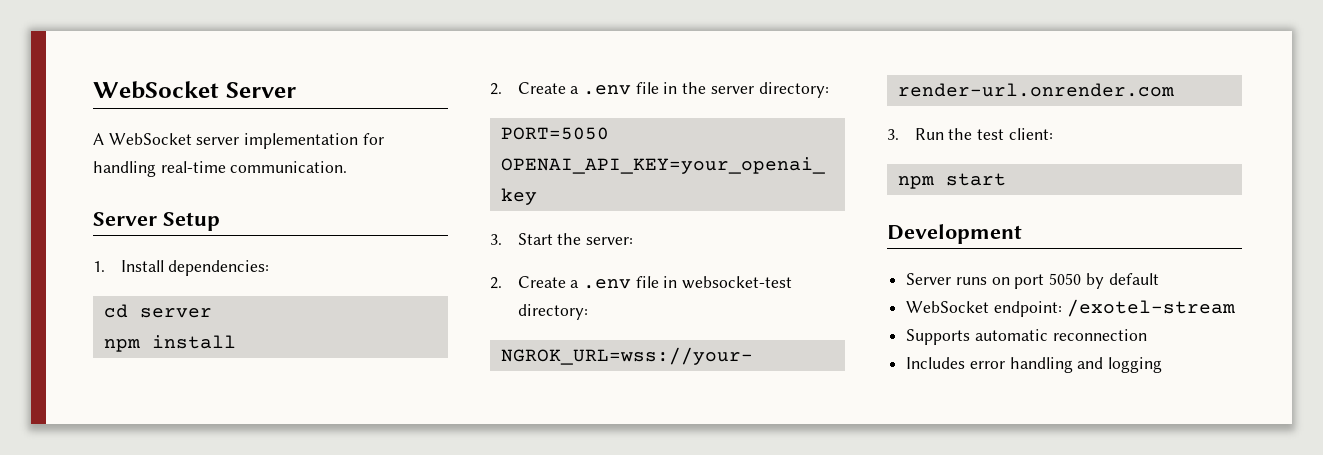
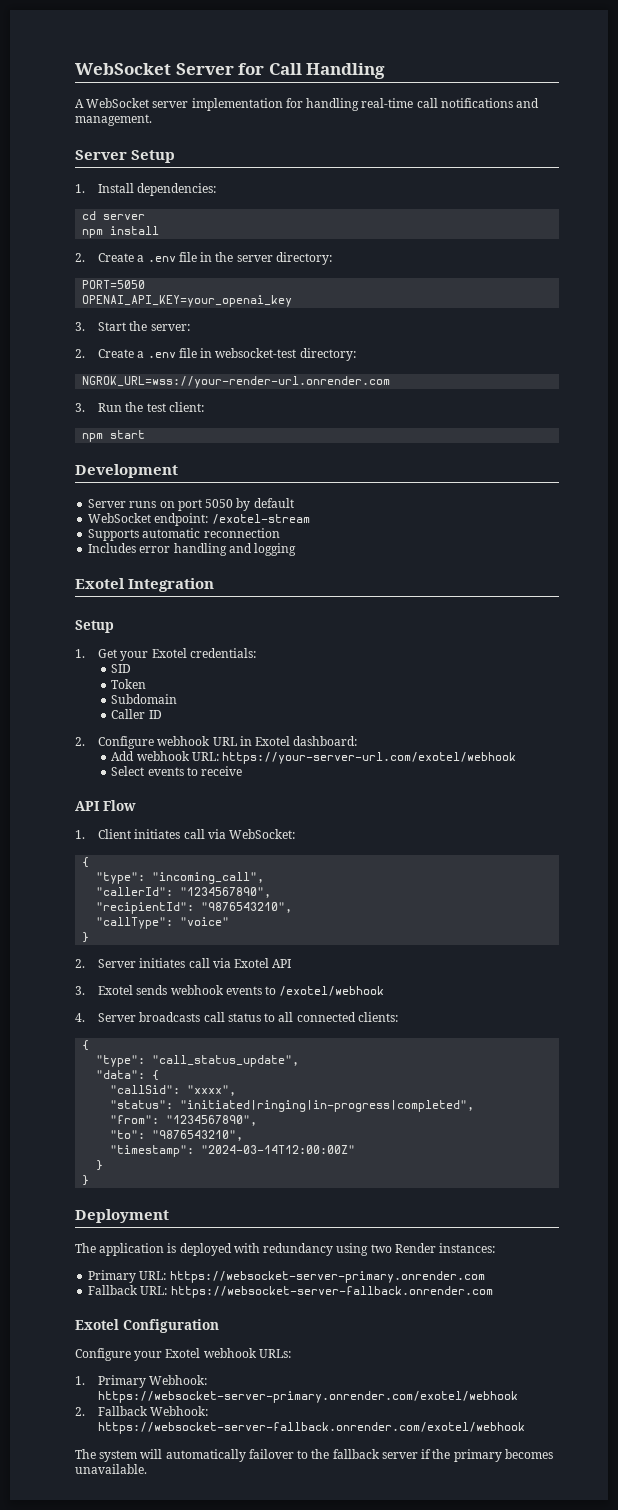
- WebSocket Server
+ WebSocket Server for Call Handling
- A WebSocket server implementation for handling real-time communication.
+ A WebSocket server implementation for handling real-time call notifications and management.
+ Exotel Integration
+ Setup
+ 1. Get your Exotel credentials:
+ SID
+ Token
+ Subdomain
+ Caller ID
+ 2. Configure webhook URL in Exotel dashboard:
+ Add webhook URL: https://your-server-url.com/exotel/webhook
+ Select events to receive
+ API Flow
+ 1. Client initiates call via WebSocket:
+ {
+ "type": "incoming_call",
+ "callerId": "1234567890",
+ "recipientId": "9876543210",
+ "callType": "voice"
+ }
+ 2. Server initiates call via Exotel API
+ 3. Exotel sends webhook events to /exotel/webhook
+ 4. Server broadcasts call status to all connected clients:
+ {
+ "type": "call_status_update",
+ "data": {
+ "callSid": "xxxx",
+ "status": "initiated|ringing|in-progress|completed",
+ "from": "1234567890",
+ "to": "9876543210",
+ "timestamp": "2024-03-14T12:00:00Z"
+ }
+ }
+ Deployment
+ The application is deployed with redundancy using two Render instances:
+ Primary URL: https://websocket-server-primary.onrender.com
+ Fallback URL: https://websocket-server-fallback.onrender.com
+ Exotel Configuration
+ Configure your Exotel webhook URLs:
+ 1. Primary Webhook: https://websocket-server-primary.onrender.com/exotel/webhook
+ 2. Fallback Webhook: https://websocket-server-fallback.onrender.com/exotel/webhook
+ The system will automatically failover to the fallback server if the primary becomes unavailable.

